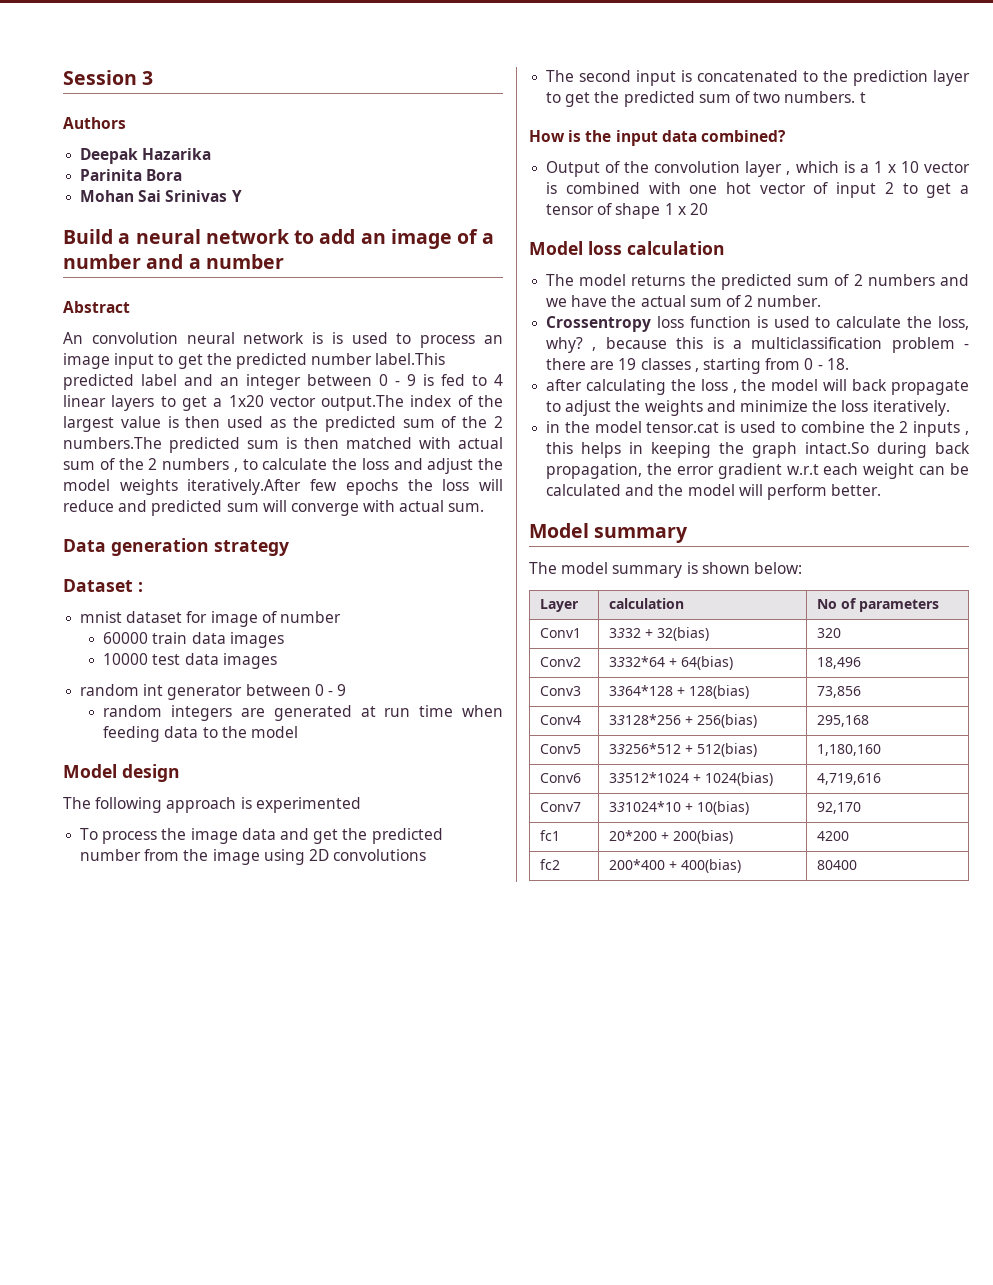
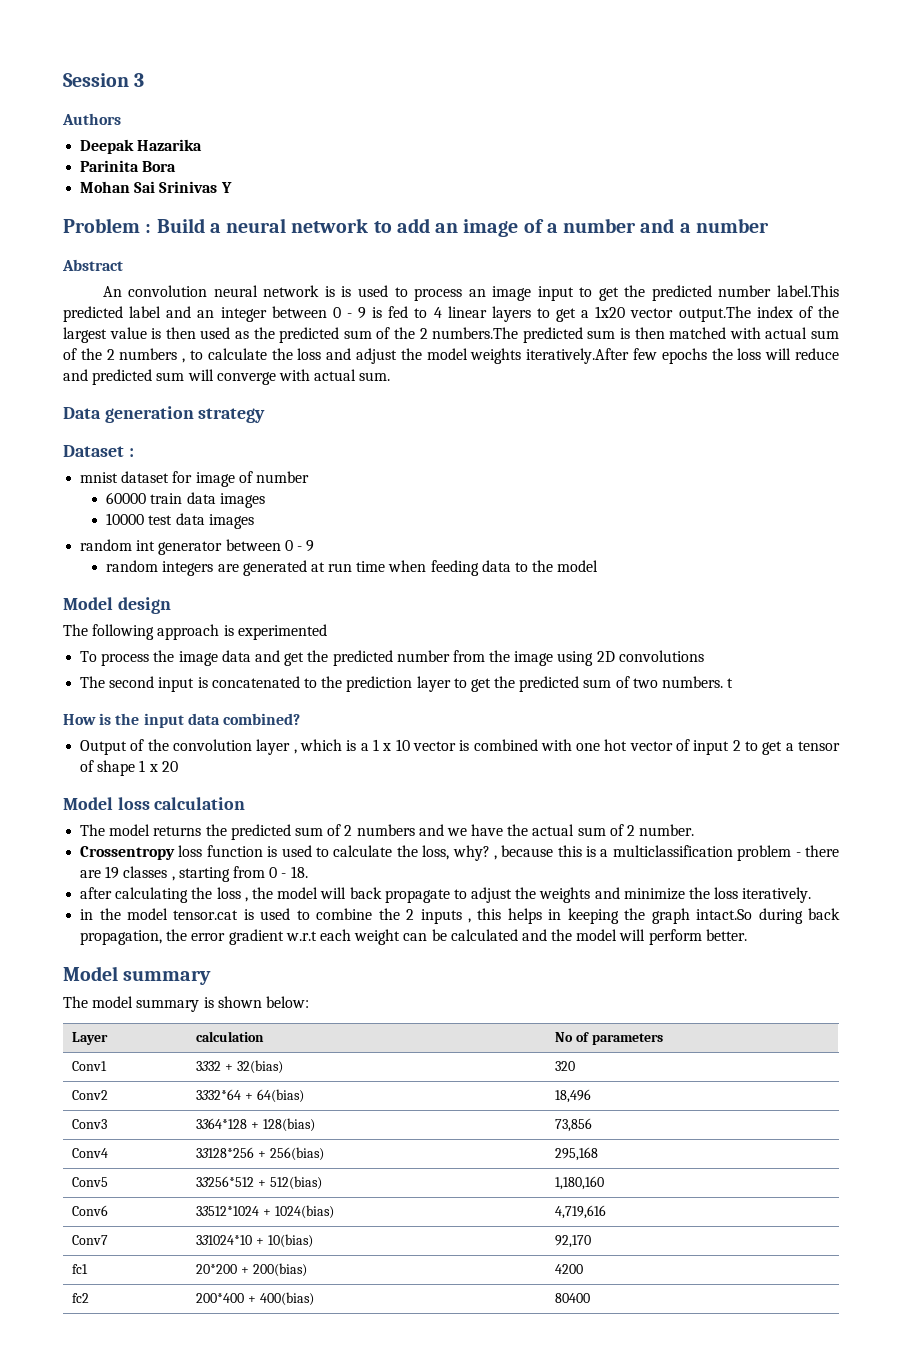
- Build a neural network to add an image of a number and a number
+ Problem : Build a neural network to add an image of a number and a number

